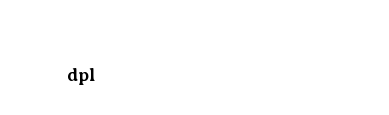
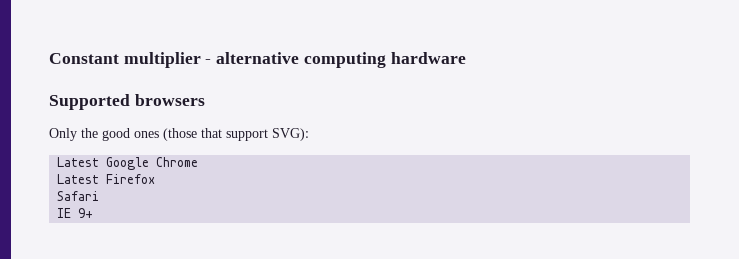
- dpl
+ Constant multiplier - alternative computing hardware
+ Supported browsers
+ Only the good ones (those that support SVG):
+ Latest Google Chrome
+ Latest Firefox
+ Safari
+ IE 9+

